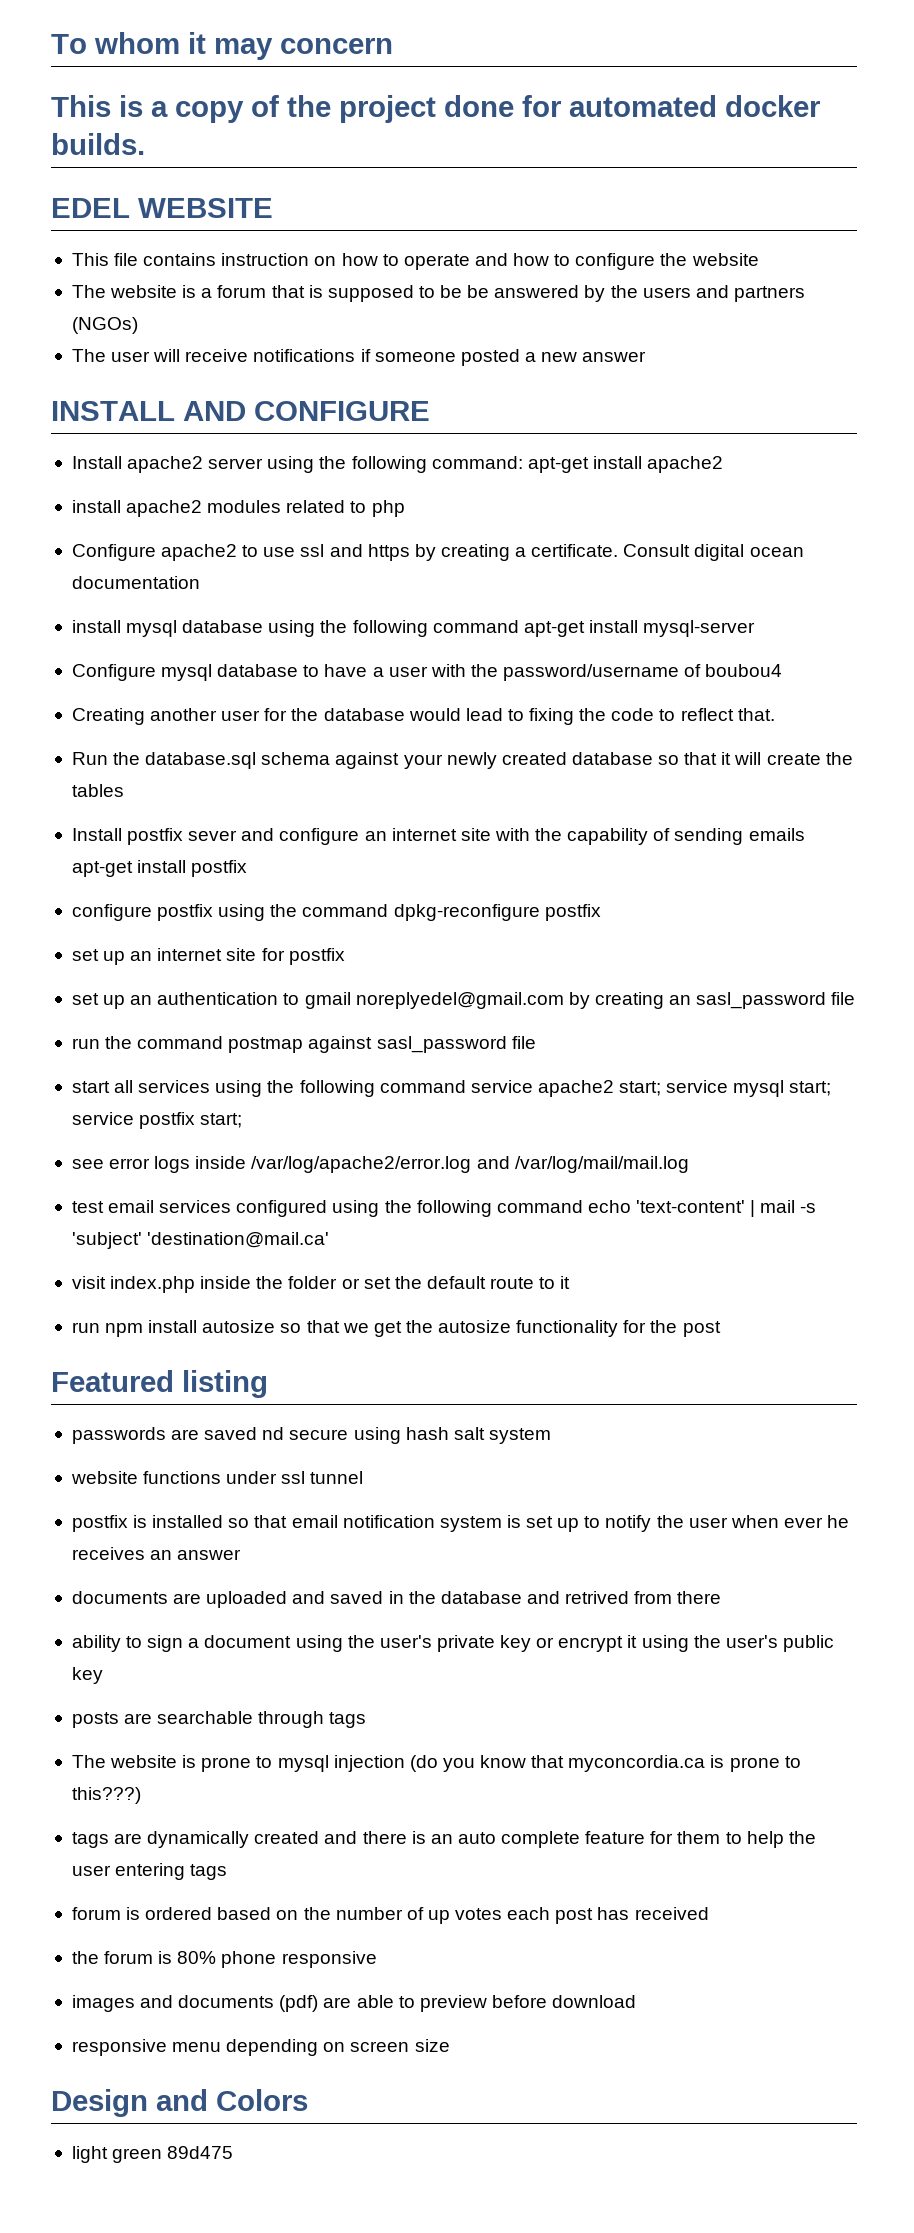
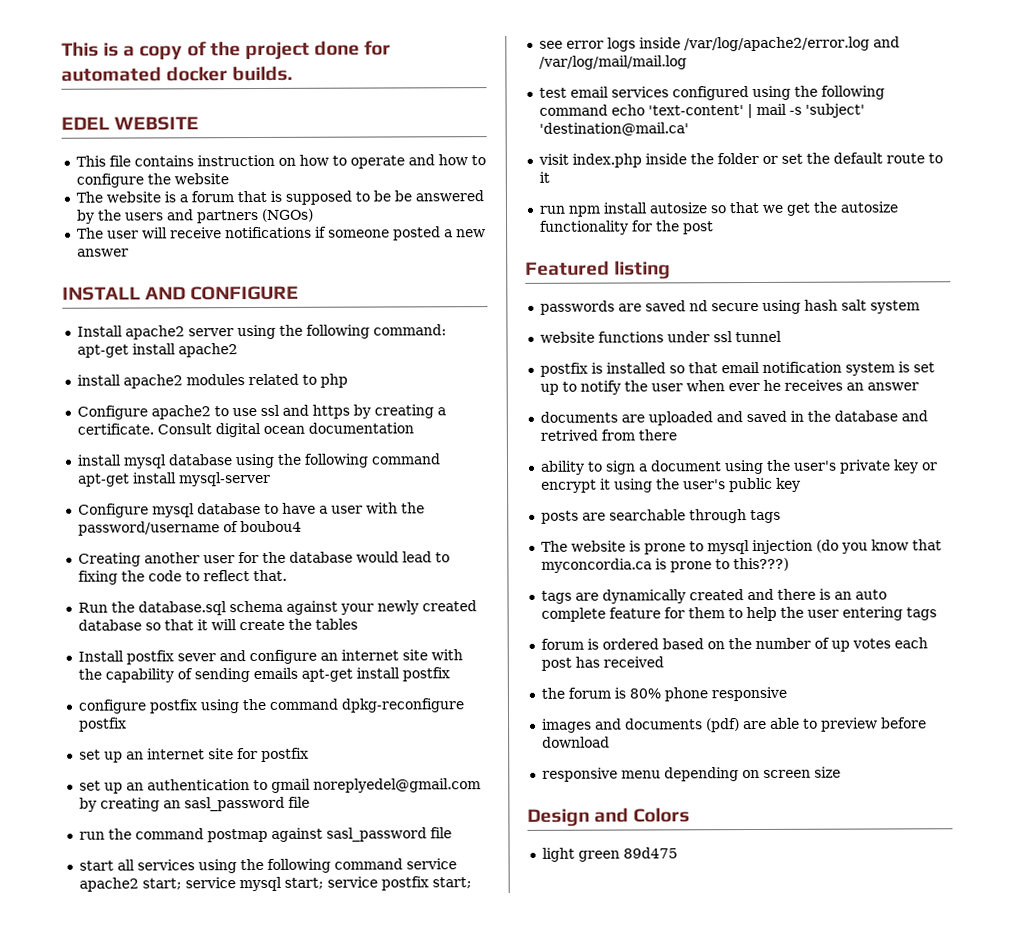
- To whom it may concern

